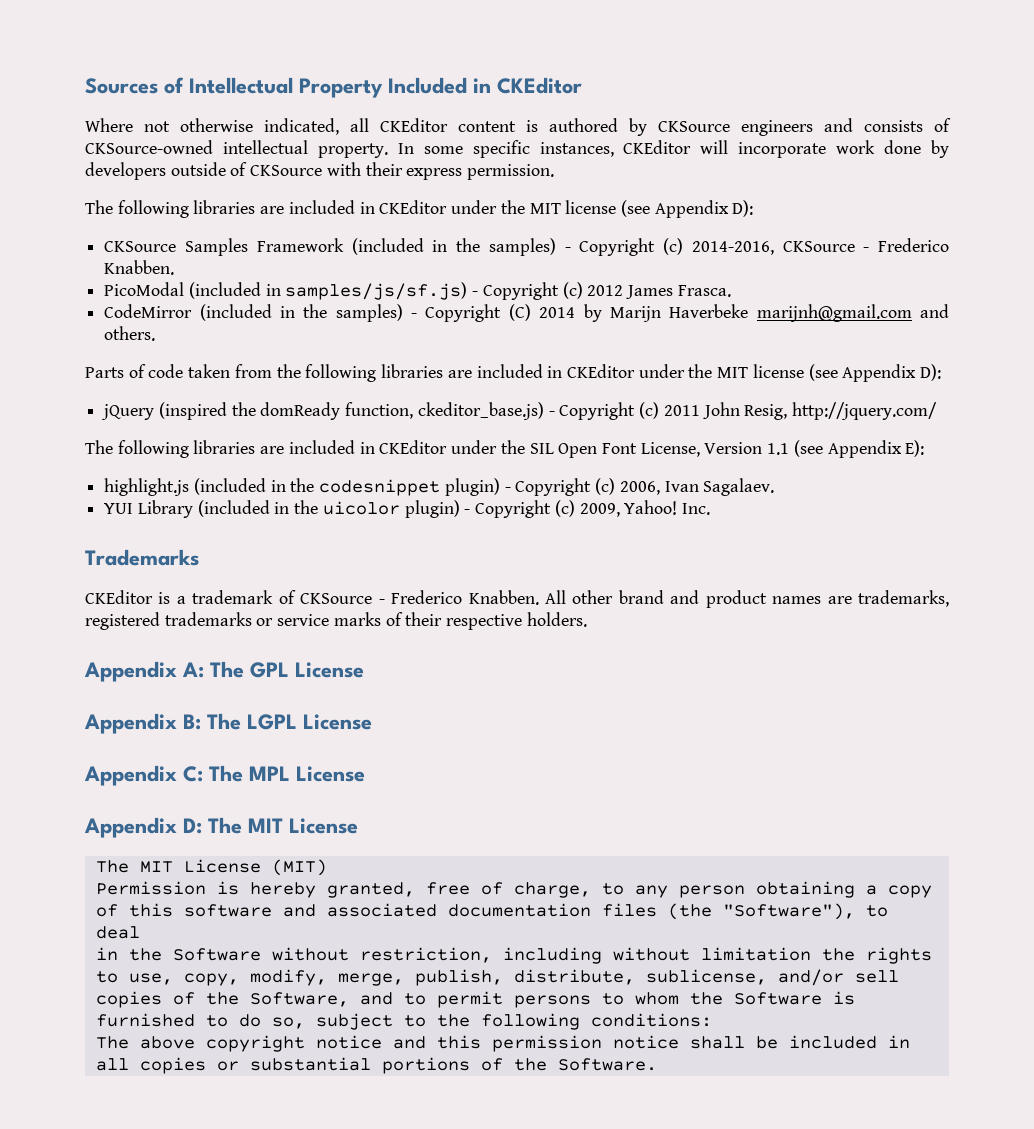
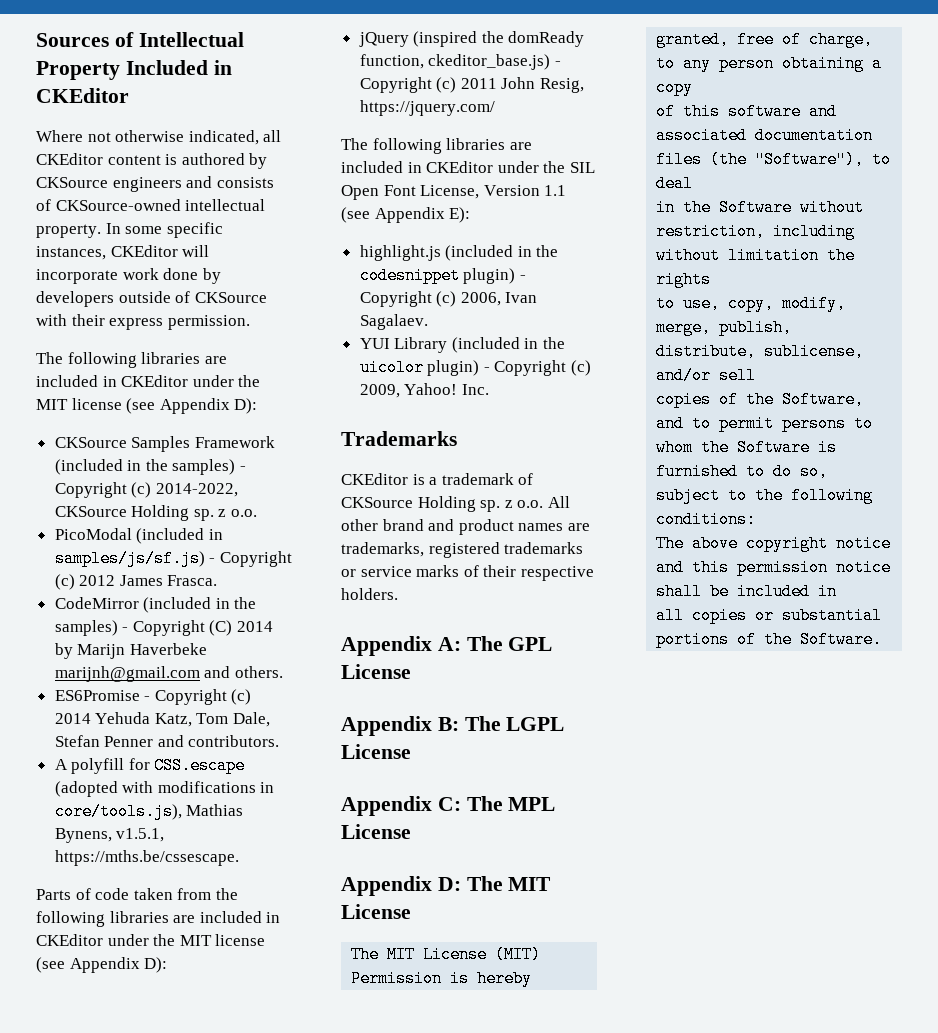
- CKSource Samples Framework (included in the samples) - Copyright (c) 2014-2016, CKSource - Frederico Knabben.
+ CKSource Samples Framework (included in the samples) - Copyright (c) 2014-2022, CKSource Holding sp. z o.o.
+ ES6Promise - Copyright (c) 2014 Yehuda Katz, Tom Dale, Stefan Penner and contributors.
+ A polyfill for CSS.escape (adopted with modifications in core/tools.js), Mathias Bynens, v1.5.1, https://mths.be/cssescape.
- jQuery (inspired the domReady function, ckeditor_base.js) - Copyright (c) 2011 John Resig, http://jquery.com/
+ jQuery (inspired the domReady function, ckeditor_base.js) - Copyright (c) 2011 John Resig, https://jquery.com/
- CKEditor is a trademark of CKSource - Frederico Knabben. All other brand and product names are trademarks, registered trademarks or service marks of their respective holders.
+ CKEditor is a trademark of CKSource Holding sp. z o.o. All other brand and product names are trademarks, registered trademarks or service marks of their respective holders.

